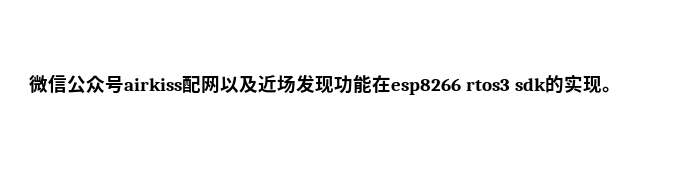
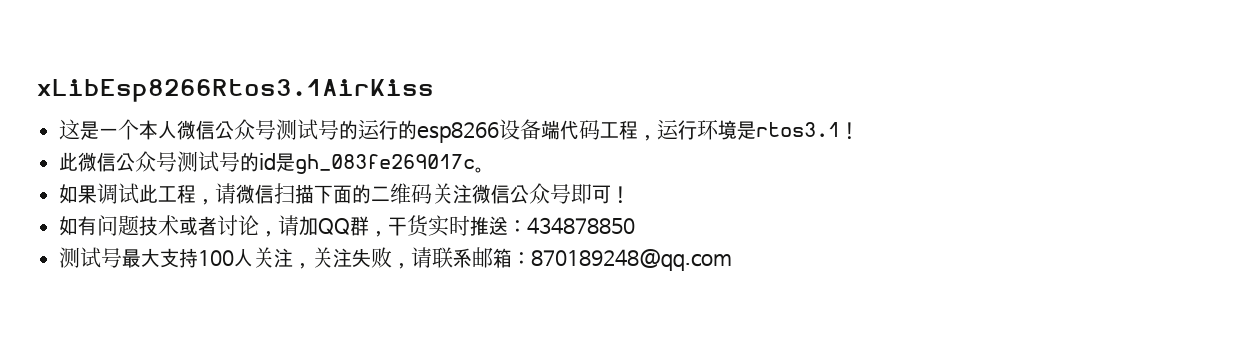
- 微信公众号airkiss配网以及近场发现功能在esp8266 rtos3 sdk的实现。
+ xLibEsp8266Rtos3.1AirKiss
+ 这是一个本人微信公众号测试号的运行的esp8266设备端代码工程，运行环境是rtos3.1！
+ 此微信公众号测试号的id是gh_083fe269017c。
+ 如果调试此工程，请微信扫描下面的二维码关注微信公众号即可！
+ 如有问题技术或者讨论，请加QQ群，干货实时推送：434878850
+ 测试号最大支持100人关注，关注失败，请联系邮箱：870189248@qq.com

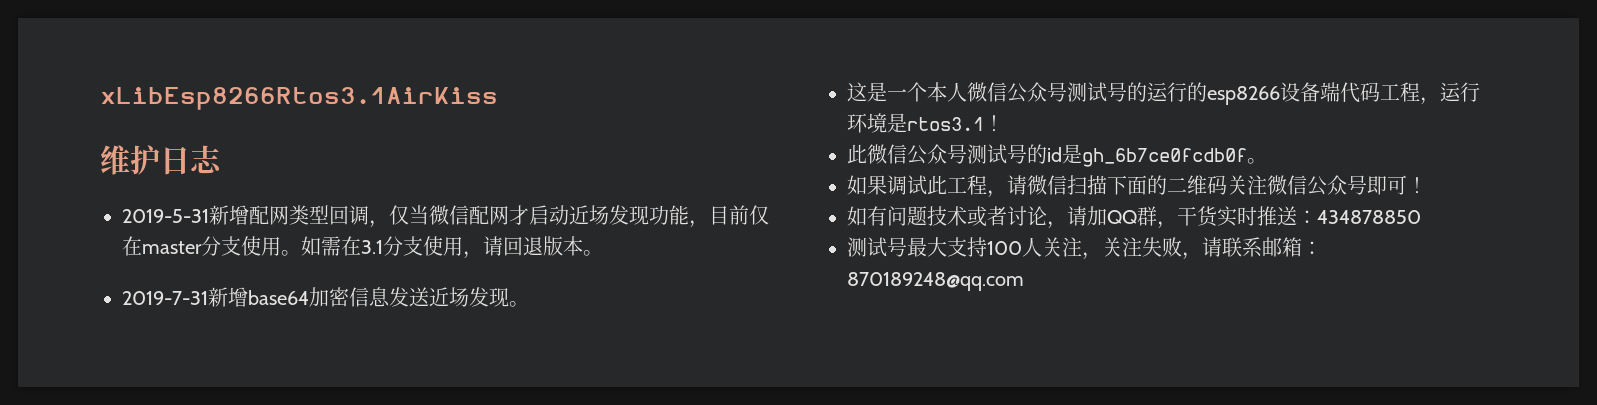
+ 维护日志
+ 2019-5-31新增配网类型回调，仅当微信配网才启动近场发现功能，目前仅在master分支使用。如需在3.1分支使用，请回退版本。
+ 2019-7-31新增base64加密信息发送近场发现。
- 此微信公众号测试号的id是gh_083fe269017c。
+ 此微信公众号测试号的id是gh_6b7ce0fcdb0f。

